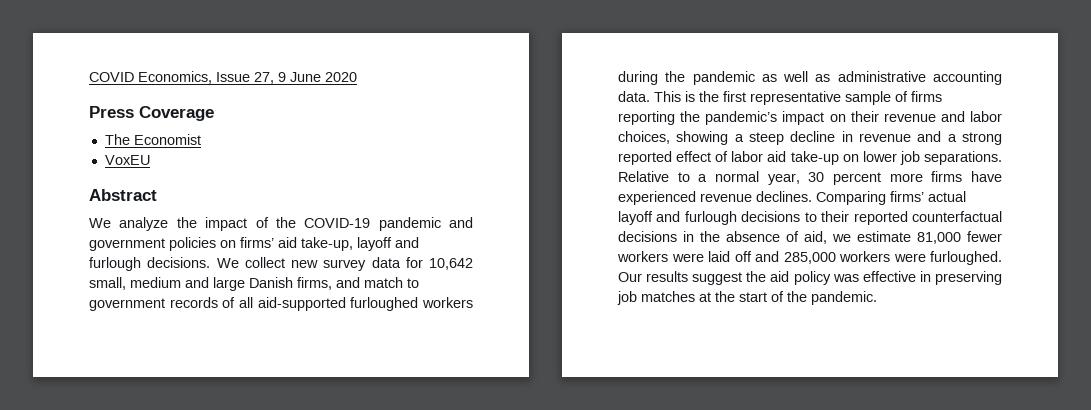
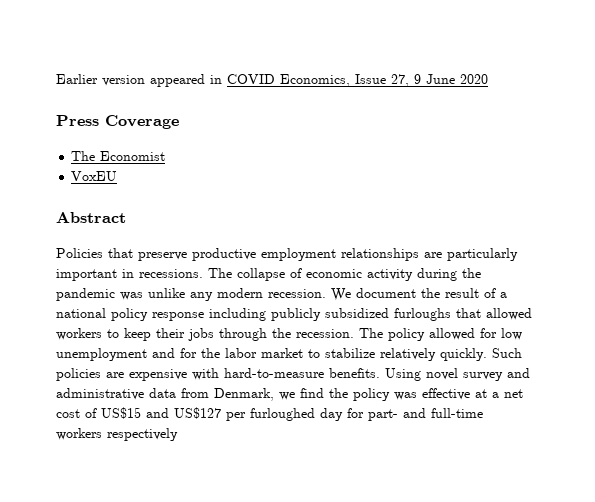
- COVID Economics, Issue 27, 9 June 2020
+ Earlier version appeared in COVID Economics, Issue 27, 9 June 2020
- We analyze the impact of the COVID-19 pandemic and government policies on firms’ aid take-up, layoff and furlough decisions. We collect new survey data for 10,642 small, medium and large Danish firms, and match to government records of all aid-supported furloughed workers during the pandemic as well as administrative accounting data. This is the first representative sample of firms reporting the pandemic’s impact on their revenue and labor choices, showing a steep decline in revenue and a strong reported effect of labor aid take-up on lower job separations. Relative to a normal year, 30 percent more firms have experienced revenue declines. Comparing firms’ actual layoff and furlough decisions to their reported counterfactual decisions in the absence of aid, we estimate 81,000 fewer workers were laid off and 285,000 workers were furloughed. Our results suggest the aid policy was effective in preserving job matches at the start of the pandemic.
+ Policies that preserve productive employment relationships are particularly important in recessions. The collapse of economic activity during the pandemic was unlike any modern recession. We document the result of a national policy response including publicly subsidized furloughs that allowed workers to keep their jobs through the recession. The policy allowed for low unemployment and for the labor market to stabilize relatively quickly. Such policies are expensive with hard-to-measure benefits. Using novel survey and administrative data from Denmark, we find the policy was effective at a net cost of US$15 and US$127 per furloughed day for part- and full-time workers respectively

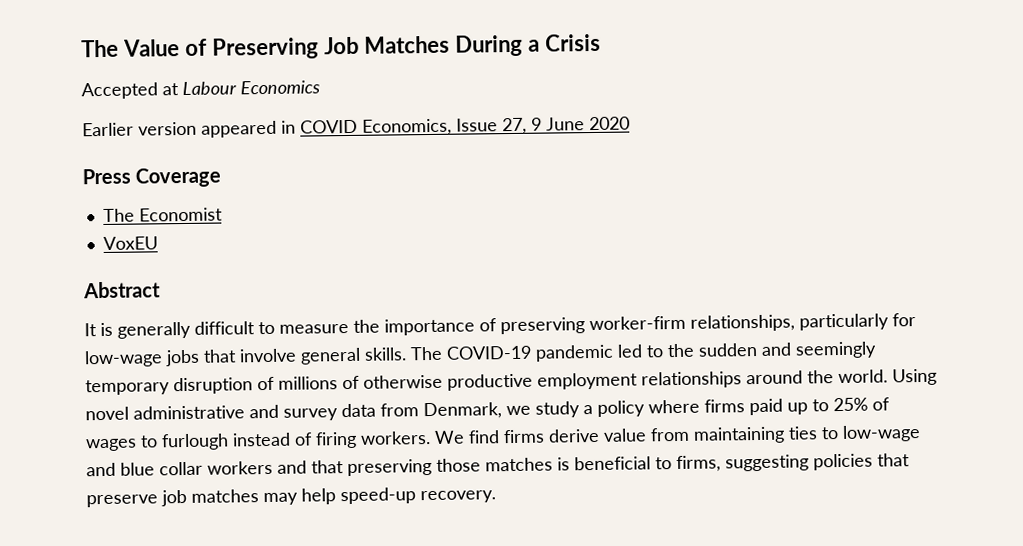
+ The Value of Preserving Job Matches During a Crisis
+ Accepted at Labour Economics
- Policies that preserve productive employment relationships are particularly important in recessions. The collapse of economic activity during the pandemic was unlike any modern recession. We document the result of a national policy response including publicly subsidized furloughs that allowed workers to keep their jobs through the recession. The policy allowed for low unemployment and for the labor market to stabilize relatively quickly. Such policies are expensive with hard-to-measure benefits. Using novel survey and administrative data from Denmark, we find the policy was effective at a net cost of US$15 and US$127 per furloughed day for part- and full-time workers respectively
+ It is generally difficult to measure the importance of preserving worker-firm relationships, particularly for low-wage jobs that involve general skills. The COVID-19 pandemic led to the sudden and seemingly temporary disruption of millions of otherwise productive employment relationships around the world. Using novel administrative and survey data from Denmark, we study a policy where firms paid up to 25% of wages to furlough instead of firing workers. We find firms derive value from maintaining ties to low-wage and blue collar workers and that preserving those matches is beneficial to firms, suggesting policies that preserve job matches may help speed-up recovery.

